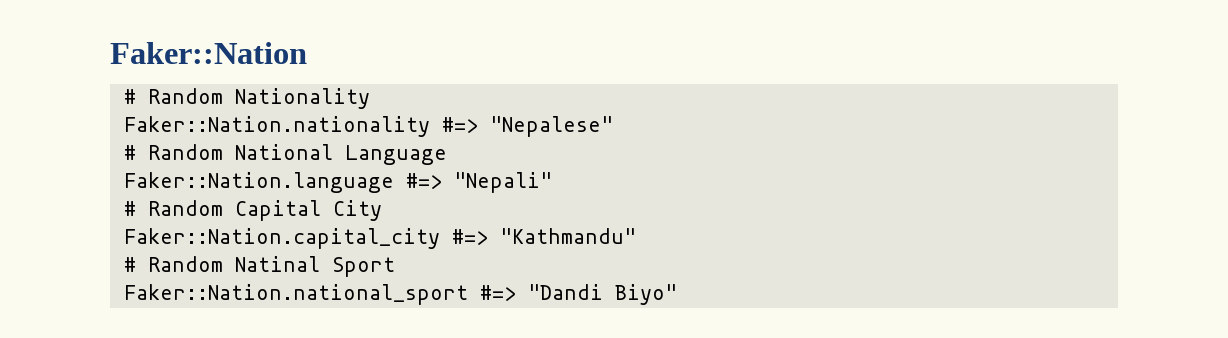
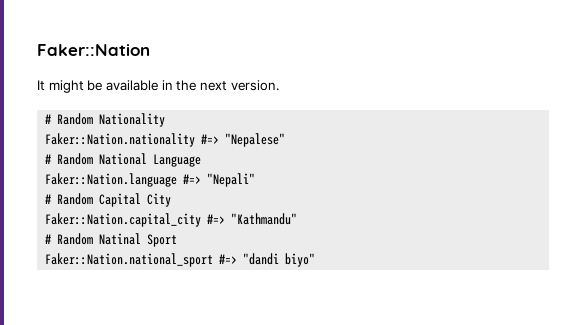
+ It might be available in the next version.
- Faker::Nation.national_sport #=> "Dandi Biyo"
+ Faker::Nation.national_sport #=> "dandi biyo"

